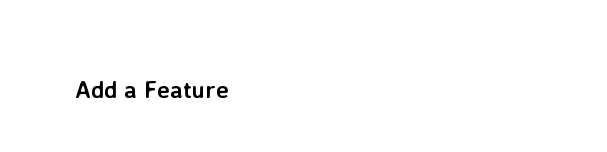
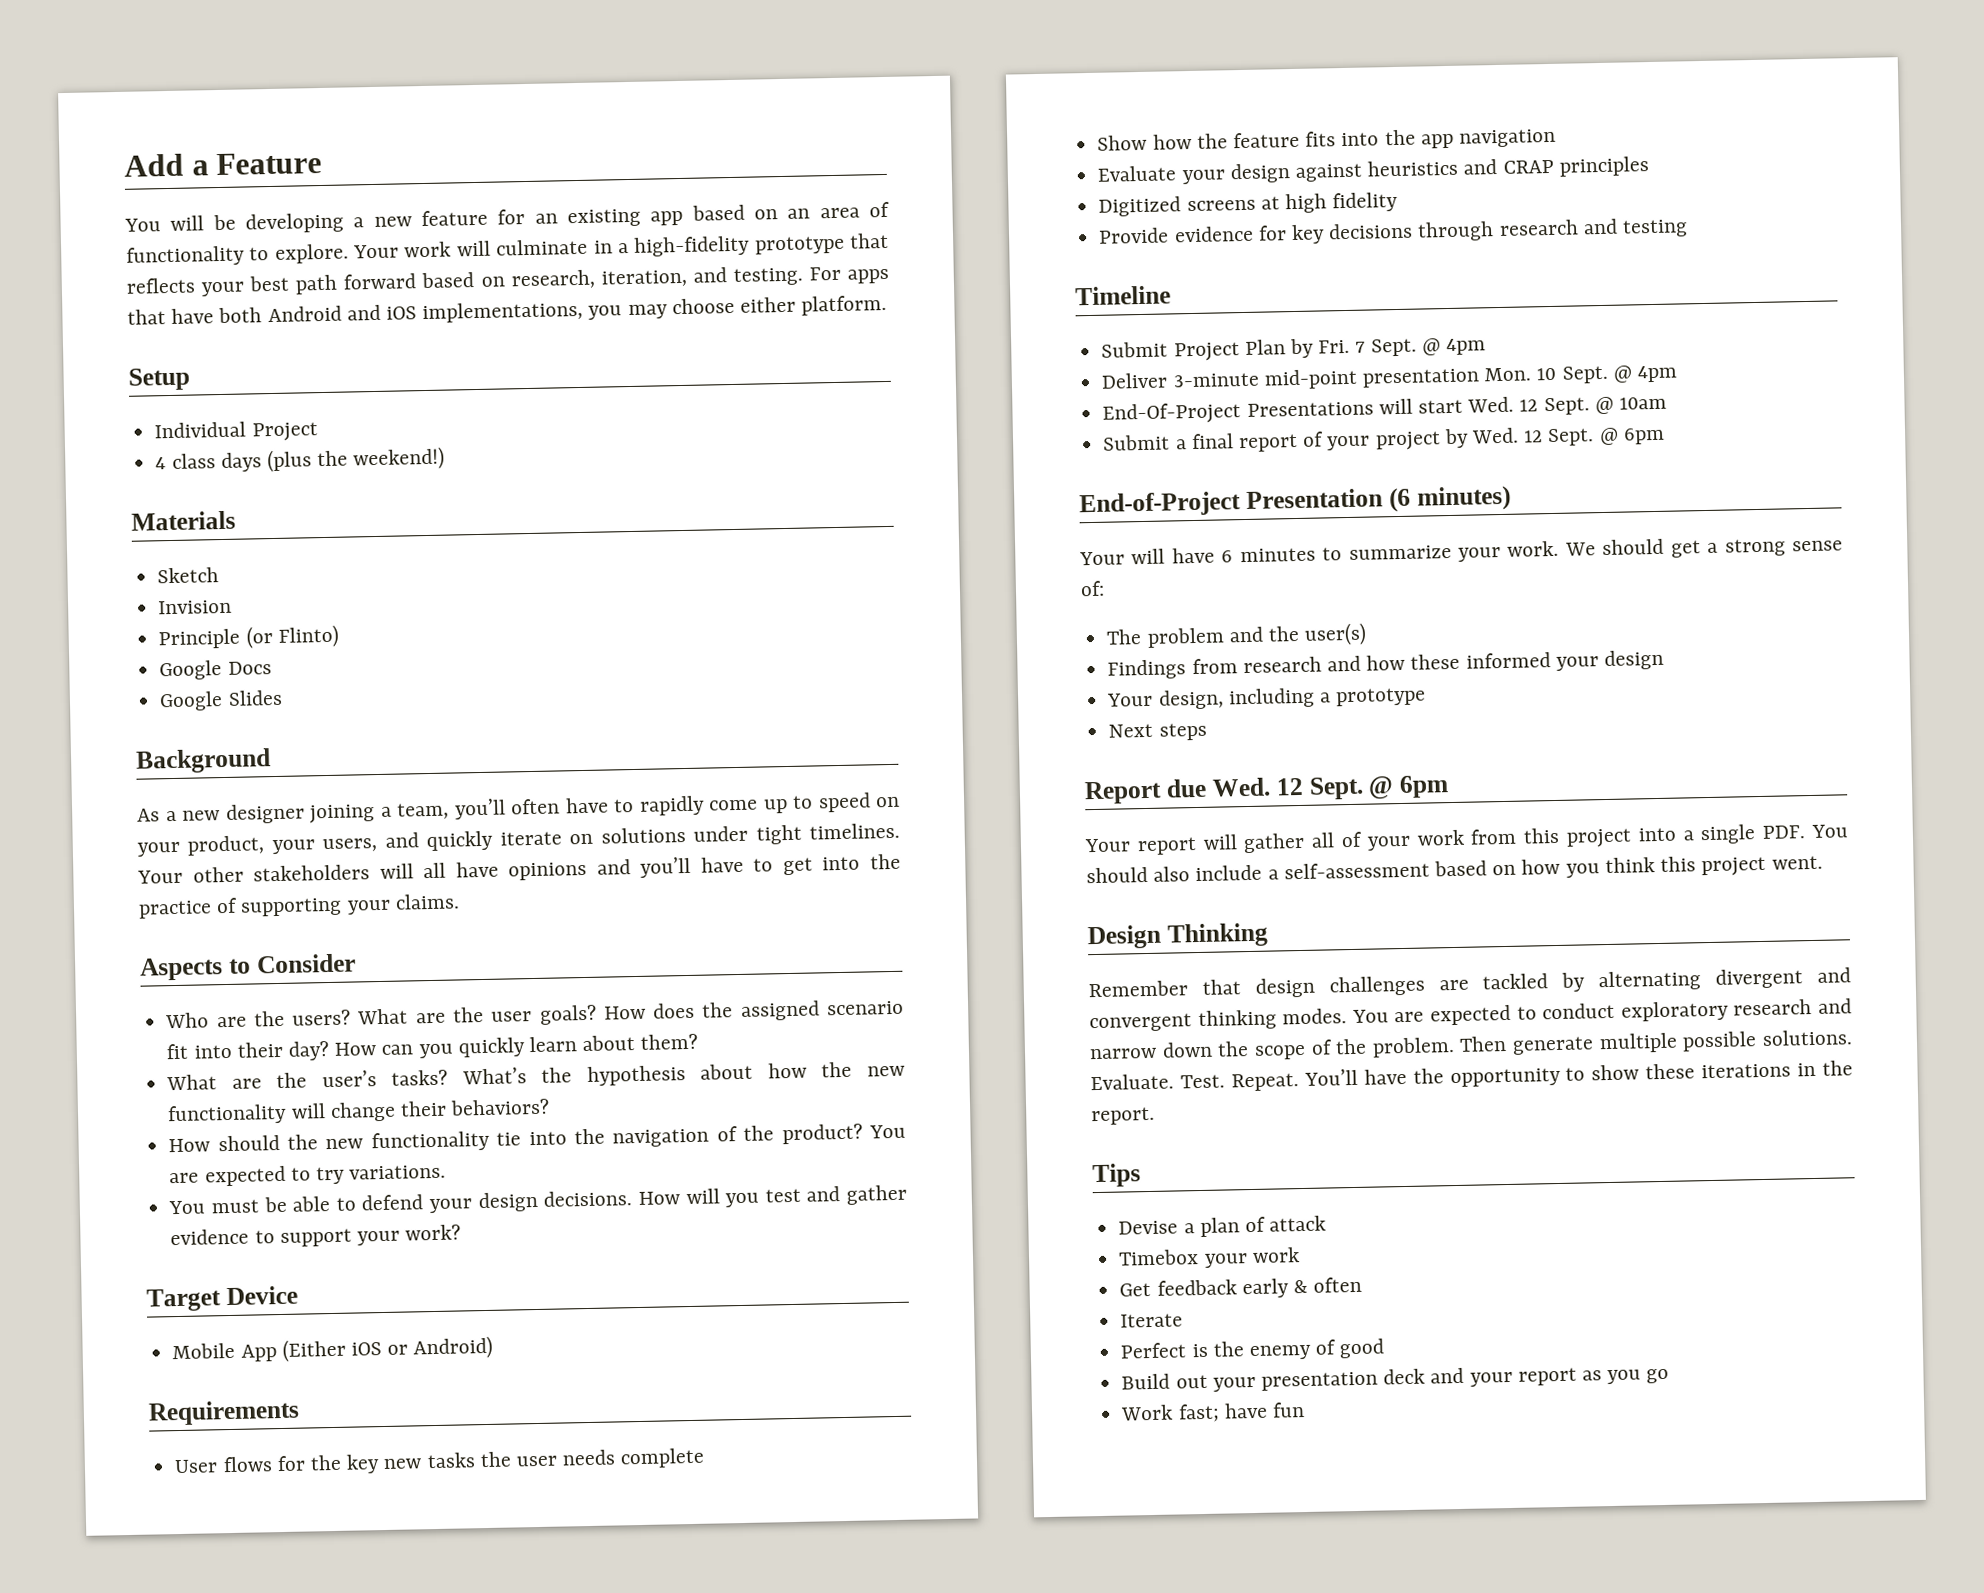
+ You will be developing a new feature for an existing app based on an area of functionality to explore. Your work will culminate in a high-fidelity prototype that reflects your best path forward based on research, iteration, and testing. For apps that have both Android and iOS implementations, you may choose either platform.
+ Setup
+ Individual Project
+ 4 class days (plus the weekend!)
+ Materials
+ Sketch
+ Invision
+ Principle (or Flinto)
+ Google Docs
+ Google Slides
+ Background
+ As a new designer joining a team, you’ll often have to rapidly come up to speed on your product, your users, and quickly iterate on solutions under tight timelines. Your other stakeholders will all have opinions and you’ll have to get into the practice of supporting your claims.
+ Aspects to Consider
+ Who are the users? What are the user goals? How does the assigned scenario fit into their day? How can you quickly learn about them?
+ What are the user’s tasks? What’s the hypothesis about how the new functionality will change their behaviors?
+ How should the new functionality tie into the navigation of the product? You are expected to try variations.
+ You must be able to defend your design decisions. How will you test and gather evidence to support your work?
+ Target Device
+ Mobile App (Either iOS or Android)
+ Requirements
+ User flows for the key new tasks the user needs complete
+ Show how the feature fits into the app navigation
+ Evaluate your design against heuristics and CRAP principles
+ Digitized screens at high fidelity
+ Provide evidence for key decisions through research and testing
+ Timeline
+ Submit Project Plan by Fri. 7 Sept. @ 4pm
+ Deliver 3-minute mid-point presentation Mon. 10 Sept. @ 4pm
+ End-Of-Project Presentations will start Wed. 12 Sept. @ 10am
+ Submit a final report of your project by Wed. 12 Sept. @ 6pm
+ End-of-Project Presentation (6 minutes)
+ Your will have 6 minutes to summarize your work. We should get a strong sense of:
+ The problem and the user(s)
+ Findings from research and how these informed your design
+ Your design, including a prototype
+ Next steps
+ Report due Wed. 12 Sept. @ 6pm
+ Your report will gather all of your work from this project into a single PDF. You should also include a self-assessment based on how you think this project went.
+ Design Thinking
+ Remember that design challenges are tackled by alternating divergent and convergent thinking modes. You are expected to conduct exploratory research and narrow down the scope of the problem. Then generate multiple possible solutions. Evaluate. Test. Repeat. You’ll have the opportunity to show these iterations in the report.
+ Tips
+ Devise a plan of attack
+ Timebox your work
+ Get feedback early & often
+ Iterate
+ Perfect is the enemy of good
+ Build out your presentation deck and your report as you go
+ Work fast; have fun

